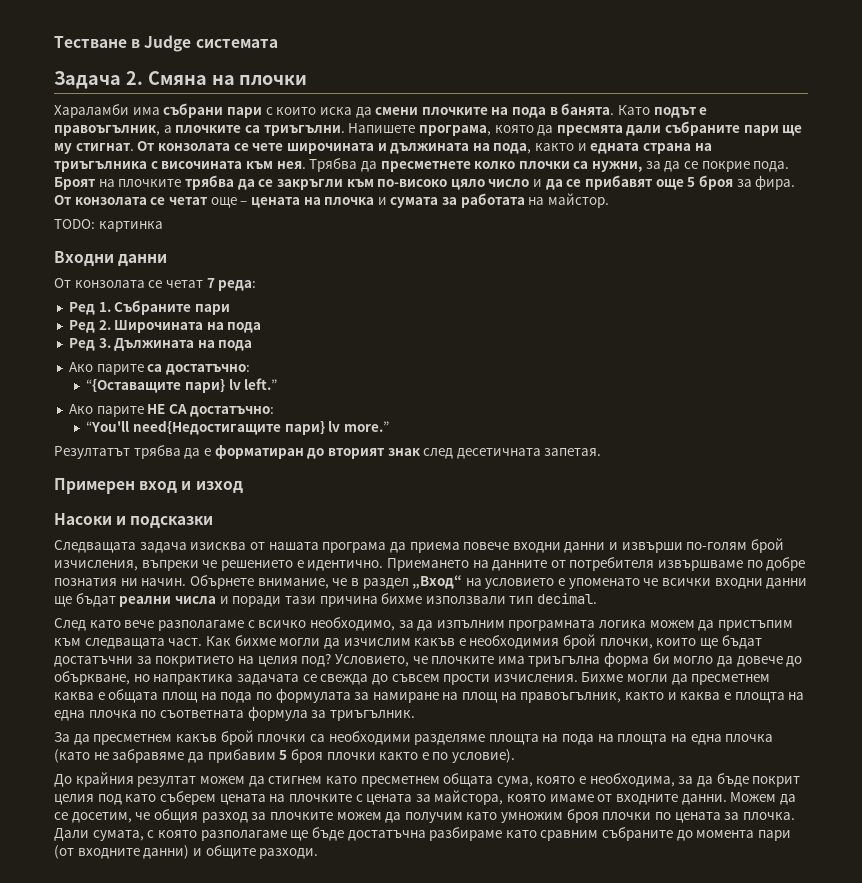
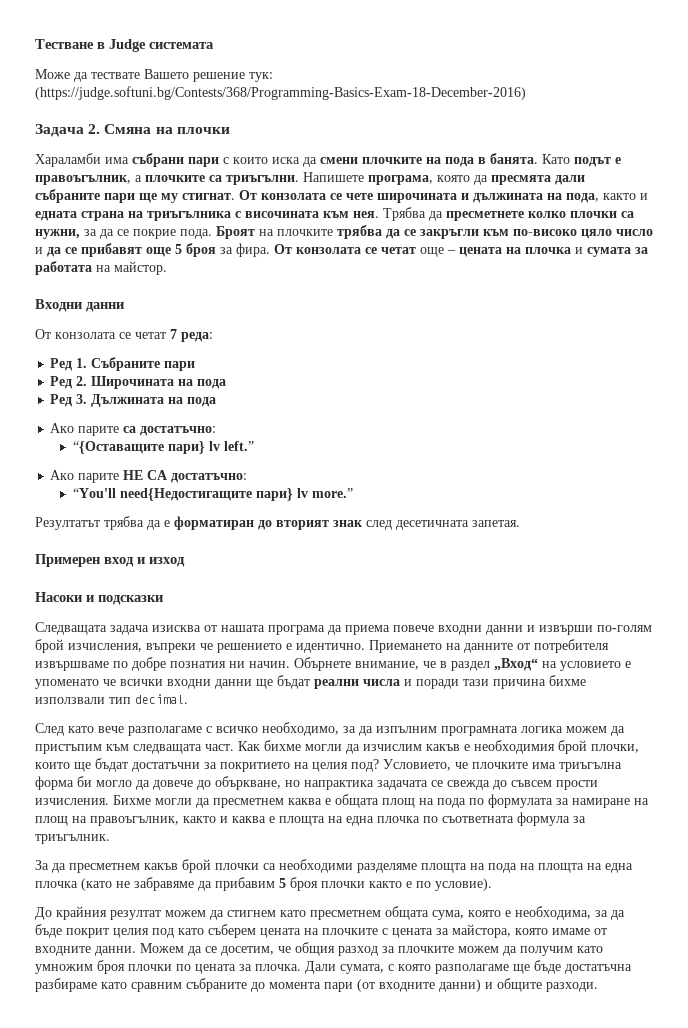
+ Може да тествате Вашето решение тук: (https://judge.softuni.bg/Contests/368/Programming-Basics-Exam-18-December-2016)
- TODO: картинка

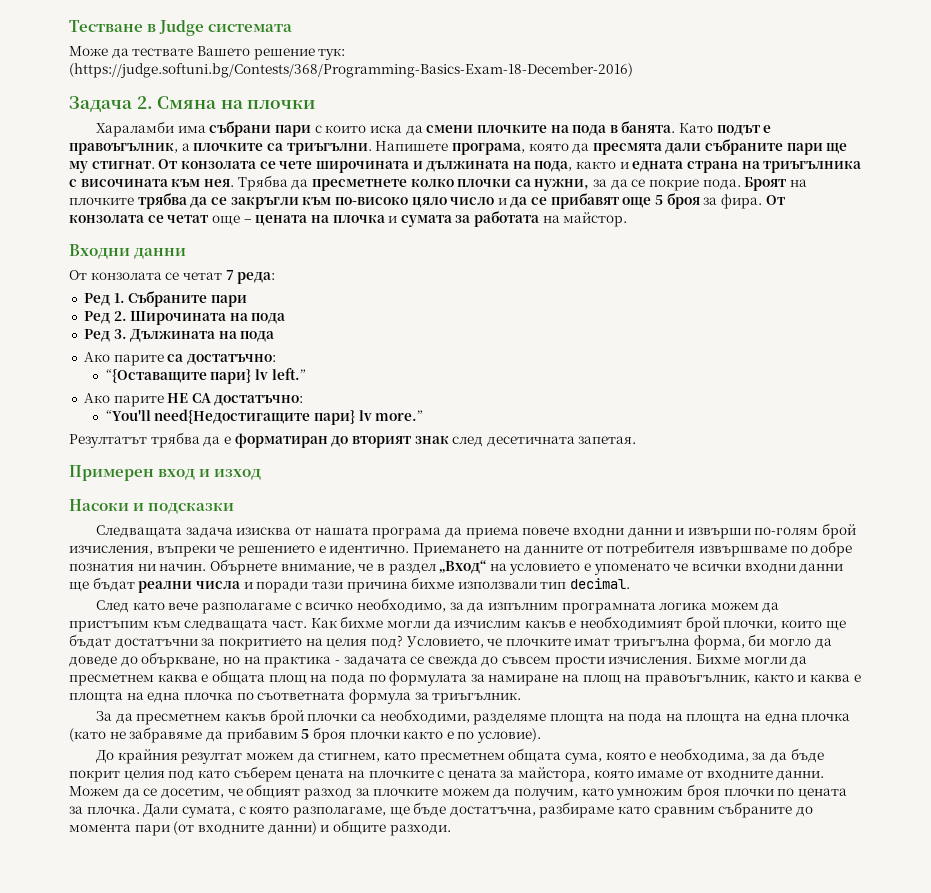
- Как бихме могли да изчислим какъв е необходимия брой плочки, които ще бъдат достатъчни за покритието на целия под?
+ Как бихме могли да изчислим какъв е необходимият брой плочки, които ще бъдат достатъчни за покритието на целия под?
- Условието, че плочките има триъгълна форма би могло да довече до объркване, но напрактика задачата се свежда до съвсем прости изчисления.
+ Условието, че плочките имат триъгълна форма, би могло да доведе до объркване, но на практика - задачата се свежда до съвсем прости изчисления.
- За да пресметнем какъв брой плочки са необходими разделяме площта на пода на площта на една плочка (като не забравяме да прибавим 5 броя плочки както е по условие).
+ За да пресметнем какъв брой плочки са необходими, разделяме площта на пода на площта на една плочка (като не забравяме да прибавим 5 броя плочки както е по условие).
- До крайния резултат можем да стигнем като пресметнем общата сума, която е необходима, за да бъде покрит целия под като съберем цената на плочките с цената за майстора, която имаме от входните данни.
+ До крайния резултат можем да стигнем, като пресметнем общата сума, която е необходима, за да бъде покрит целия под като съберем цената на плочките с цената за майстора, която имаме от входните данни.
- Можем да се досетим, че общия разход за плочките можем да получим като умножим броя плочки по цената за плочка.
+ Можем да се досетим, че общият разход за плочките можем да получим, като умножим броя плочки по цената за плочка.
- Дали сумата, с която разполагаме ще бъде достатъчна разбираме като сравним събраните до момента пари (от входните данни) и общите разходи.
+ Дали сумата, с която разполагаме, ще бъде достатъчна, разбираме като сравним събраните до момента пари (от входните данни) и общите разходи.

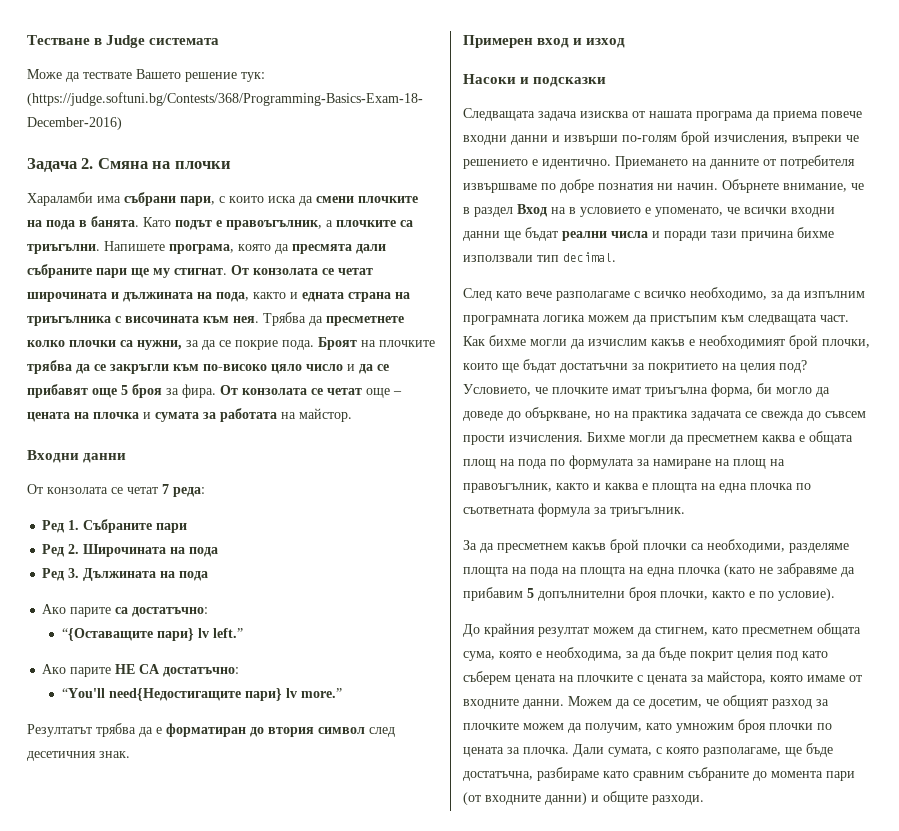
- Хараламби има събрани пари с които иска да смени плочките на пода в банята.
+ Хараламби има събрани пари, с които иска да смени плочките на пода в банята.
- От конзолата се чете широчината и дължината на пода, както и едната страна на триъгълника с височината към нея.
+ От конзолата се четат широчината и дължината на пода, както и едната страна на триъгълника с височината към нея.
- Резултатът трябва да е форматиран до вторият знак след десетичната запетая.
+ Резултатът трябва да е форматиран до втория символ след десетичния знак.
- Обърнете внимание, че в раздел „Вход“ на условието е упоменато че всички входни данни ще бъдат реални числа и поради тази причина бихме използвали тип decimal.
+ Обърнете внимание, че в раздел Вход на в условието е упоменато, че всички входни данни ще бъдат реални числа и поради тази причина бихме използвали тип decimal.
- Условието, че плочките имат триъгълна форма, би могло да доведе до объркване, но на практика - задачата се свежда до съвсем прости изчисления.
+ Условието, че плочките имат триъгълна форма, би могло да доведе до объркване, но на практика задачата се свежда до съвсем прости изчисления.
- За да пресметнем какъв брой плочки са необходими, разделяме площта на пода на площта на една плочка (като не забравяме да прибавим 5 броя плочки както е по условие).
+ За да пресметнем какъв брой плочки са необходими, разделяме площта на пода на площта на една плочка (като не забравяме да прибавим 5 допълнителни броя плочки, както е по условие).

